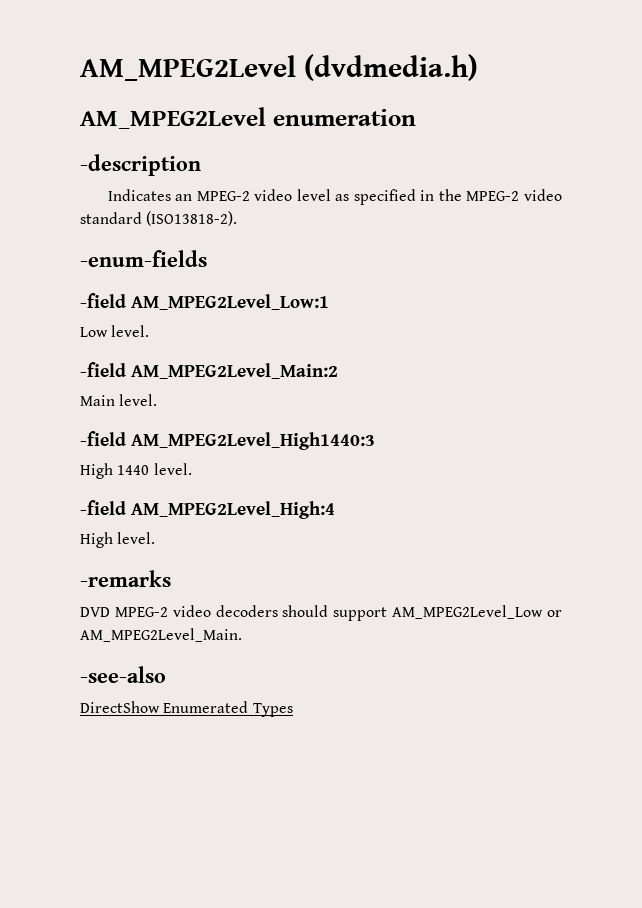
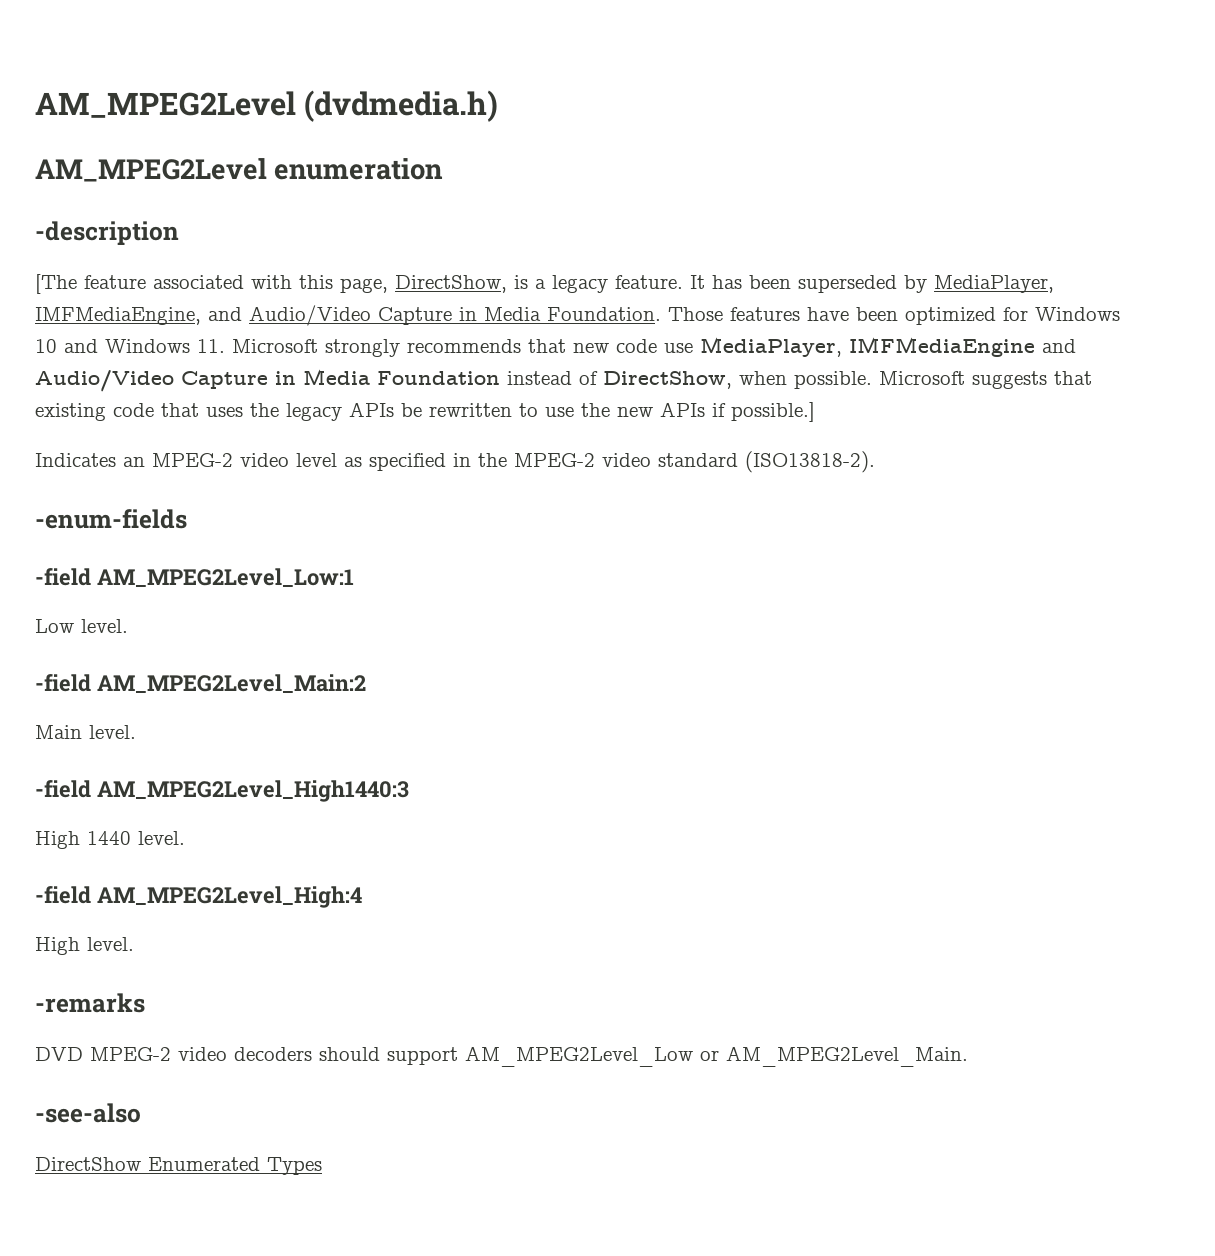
+ [The feature associated with this page, DirectShow, is a legacy feature. It has been superseded by MediaPlayer, IMFMediaEngine, and Audio/Video Capture in Media Foundation. Those features have been optimized for Windows 10 and Windows 11. Microsoft strongly recommends that new code use MediaPlayer, IMFMediaEngine and Audio/Video Capture in Media Foundation instead of DirectShow, when possible. Microsoft suggests that existing code that uses the legacy APIs be rewritten to use the new APIs if possible.]

